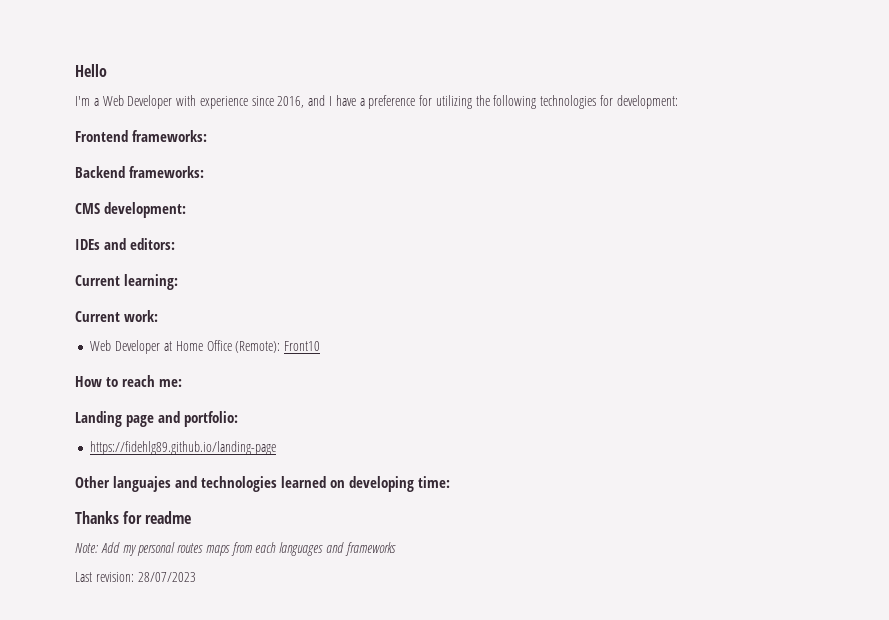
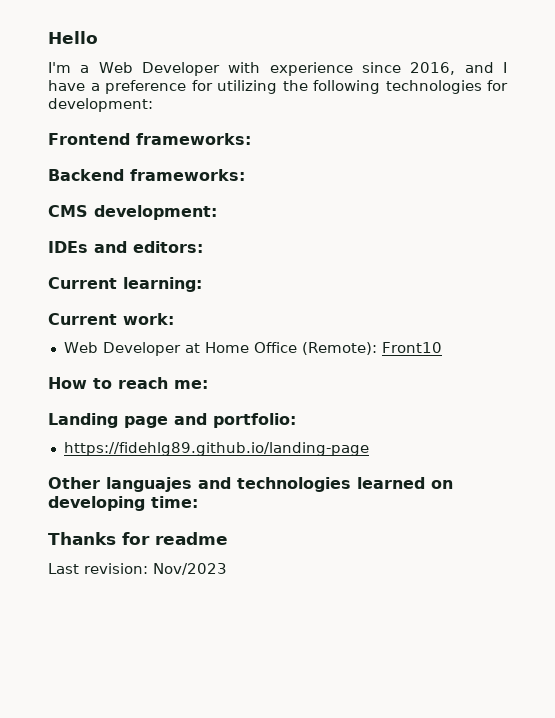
- Note: Add my personal routes maps from each languages and frameworks
- Last revision: 28/07/2023
+ Last revision: Nov/2023

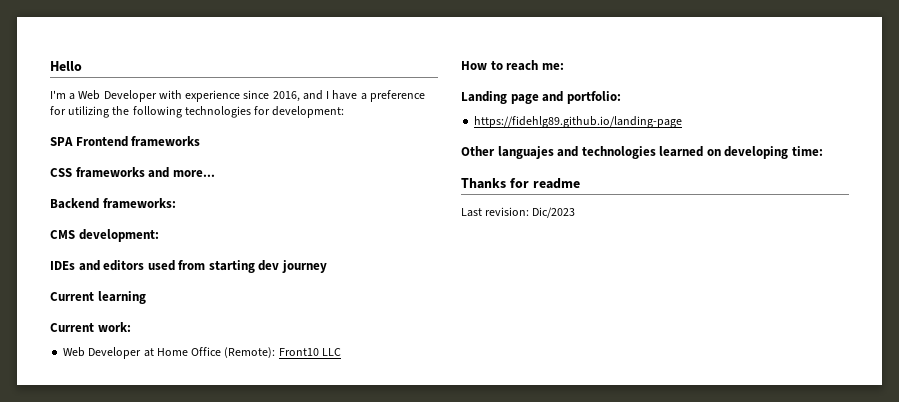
- Frontend frameworks:
+ SPA Frontend frameworks
+ CSS frameworks and more...
- IDEs and editors:
- Current learning:
+ IDEs and editors used from starting dev journey
+ Current learning
- Web Developer at Home Office (Remote): Front10
+ Web Developer at Home Office (Remote): Front10 LLC
- Last revision: Nov/2023
+ Last revision: Dic/2023

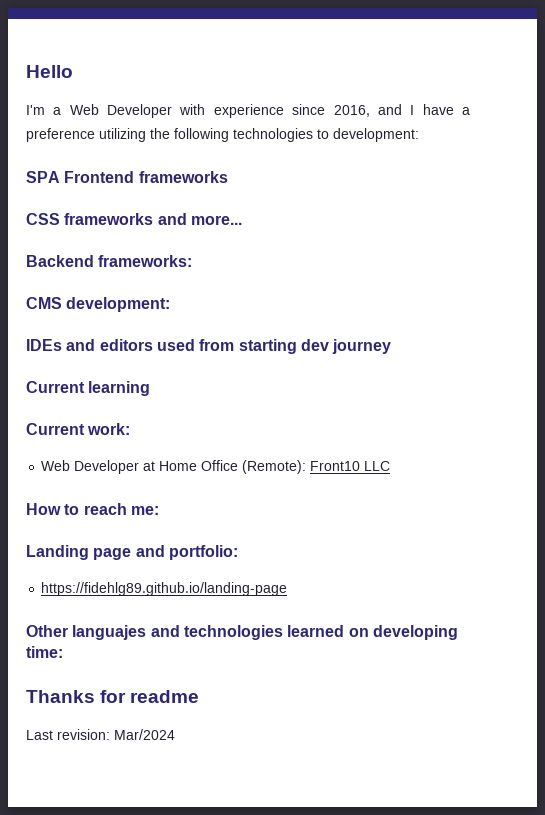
- I'm a Web Developer with experience since 2016, and I have a preference for utilizing the following technologies for development:
+ I'm a Web Developer with experience since 2016, and I have a preference utilizing the following technologies to development:
- Last revision: Dic/2023
+ Last revision: Mar/2024

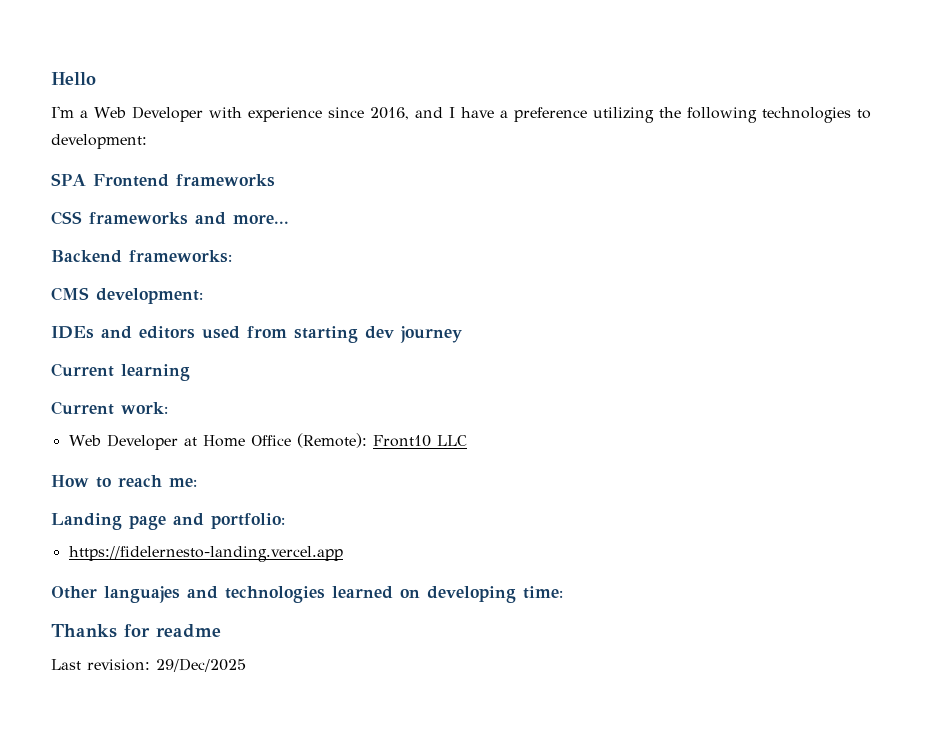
- https://fidehlg89.github.io/landing-page
+ https://fidelernesto-landing.vercel.app
- Last revision: Mar/2024
+ Last revision: 29/Dec/2025

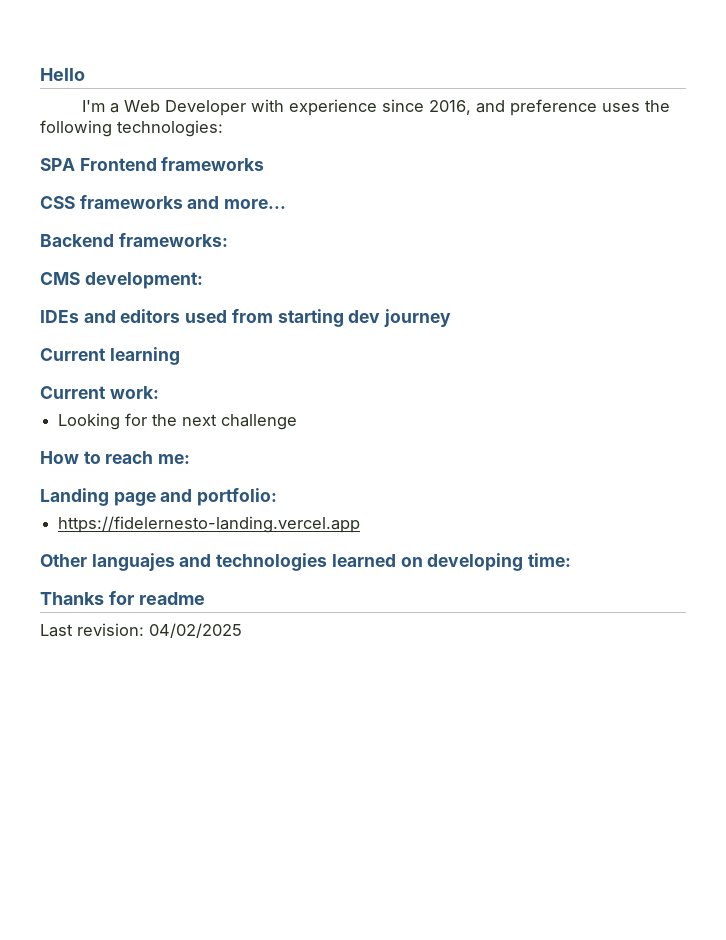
- I'm a Web Developer with experience since 2016, and I have a preference utilizing the following technologies to development:
+ I'm a Web Developer with experience since 2016, and preference uses the following technologies:
- Web Developer at Home Office (Remote): Front10 LLC
+ Looking for the next challenge
- Last revision: 29/Dec/2025
+ Last revision: 04/02/2025

